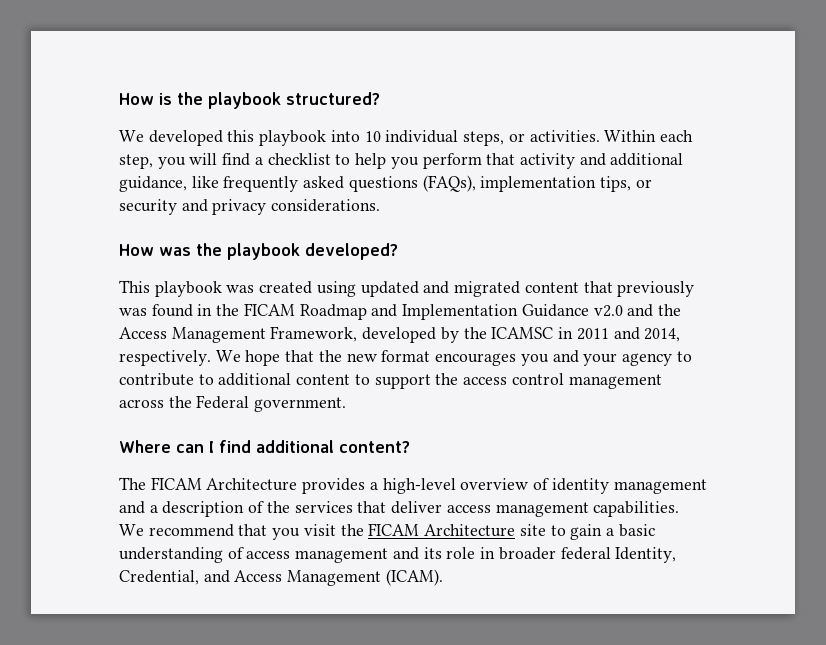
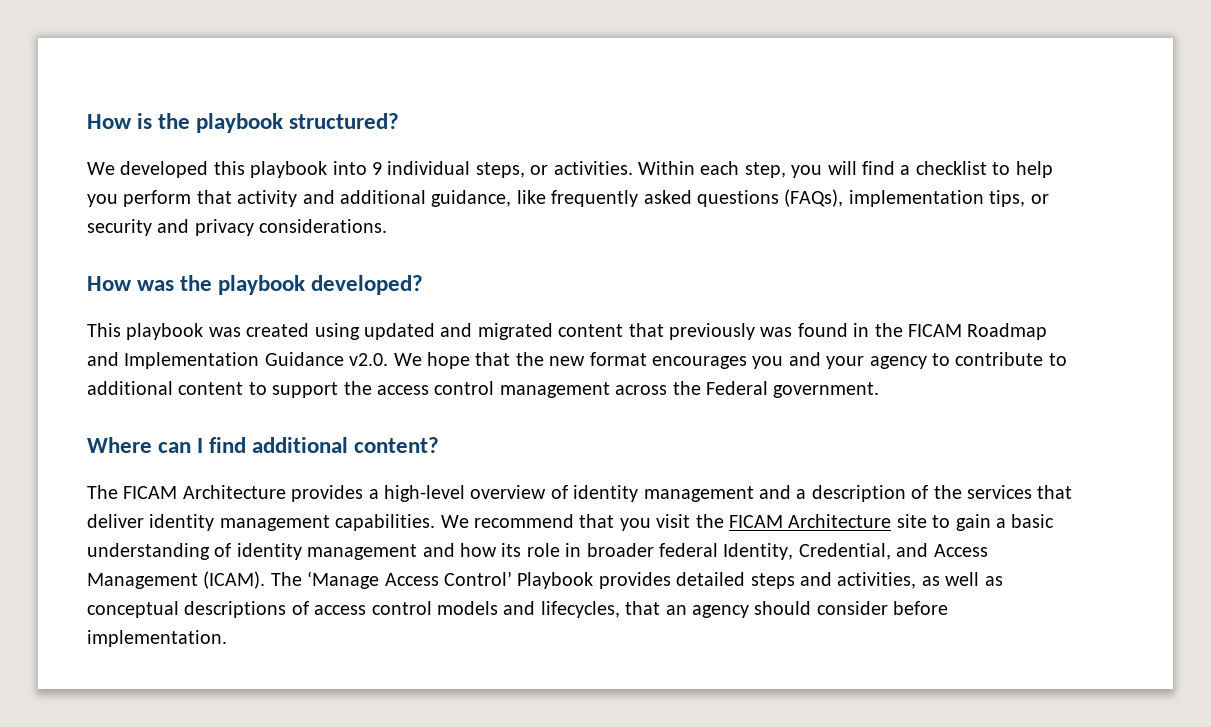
- We developed this playbook into 10 individual steps, or activities.
+ We developed this playbook into 9 individual steps, or activities.
- This playbook was created using updated and migrated content that previously was found in the FICAM Roadmap and Implementation Guidance v2.0 and the Access Management Framework, developed by the ICAMSC in 2011 and 2014, respectively. We hope that the new format encourages you and your agency to contribute to additional content to support the access control management across the Federal government.
+ This playbook was created using updated and migrated content that previously was found in the FICAM Roadmap and Implementation Guidance v2.0. We hope that the new format encourages you and your agency to contribute to additional content to support the access control management across the Federal government.
- The FICAM Architecture provides a high-level overview of identity management and a description of the services that deliver access management capabilities.
+ The FICAM Architecture provides a high-level overview of identity management and a description of the services that deliver identity management capabilities.
- We recommend that you visit the FICAM Architecture site to gain a basic understanding of access management and its role in broader federal Identity, Credential, and Access Management (ICAM).
+ We recommend that you visit the FICAM Architecture site to gain a basic understanding of identity management and how its role in broader federal Identity, Credential, and Access Management (ICAM).
+ The ‘Manage Access Control’ Playbook provides detailed steps and activities, as well as conceptual descriptions of access control models and lifecycles, that an agency should consider before implementation.

